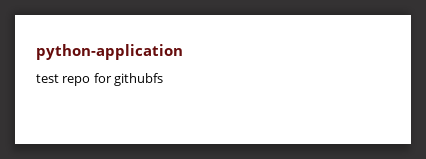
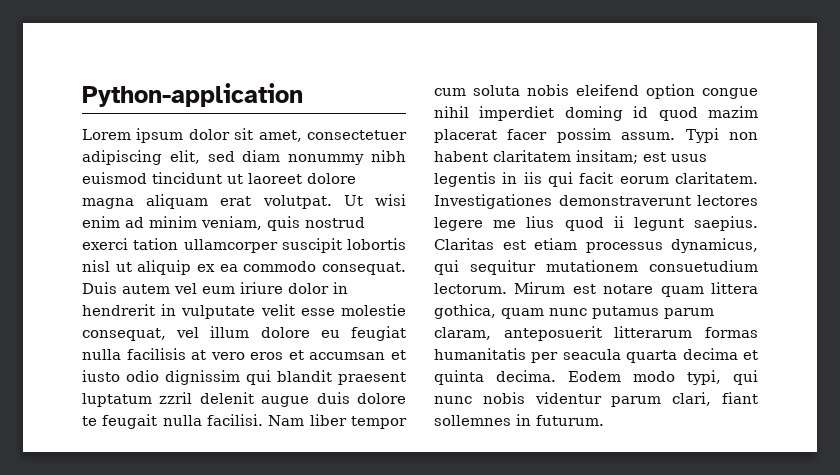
- python-application
- test repo for githubfs
+ Python-application
+ Lorem ipsum dolor sit amet, consectetuer adipiscing elit, sed diam nonummy nibh euismod tincidunt ut laoreet dolore magna aliquam erat volutpat. Ut wisi enim ad minim veniam, quis nostrud exerci tation ullamcorper suscipit lobortis nisl ut aliquip ex ea commodo consequat. Duis autem vel eum iriure dolor in hendrerit in vulputate velit esse molestie consequat, vel illum dolore eu feugiat nulla facilisis at vero eros et accumsan et iusto odio dignissim qui blandit praesent luptatum zzril delenit augue duis dolore te feugait nulla facilisi. Nam liber tempor cum soluta nobis eleifend option congue nihil imperdiet doming id quod mazim placerat facer possim assum. Typi non habent claritatem insitam; est usus legentis in iis qui facit eorum claritatem. Investigationes demonstraverunt lectores legere me lius quod ii legunt saepius. Claritas est etiam processus dynamicus, qui sequitur mutationem consuetudium lectorum. Mirum est notare quam littera gothica, quam nunc putamus parum claram, anteposuerit litterarum formas humanitatis per seacula quarta decima et quinta decima. Eodem modo typi, qui nunc nobis videntur parum clari, fiant sollemnes in futurum.

